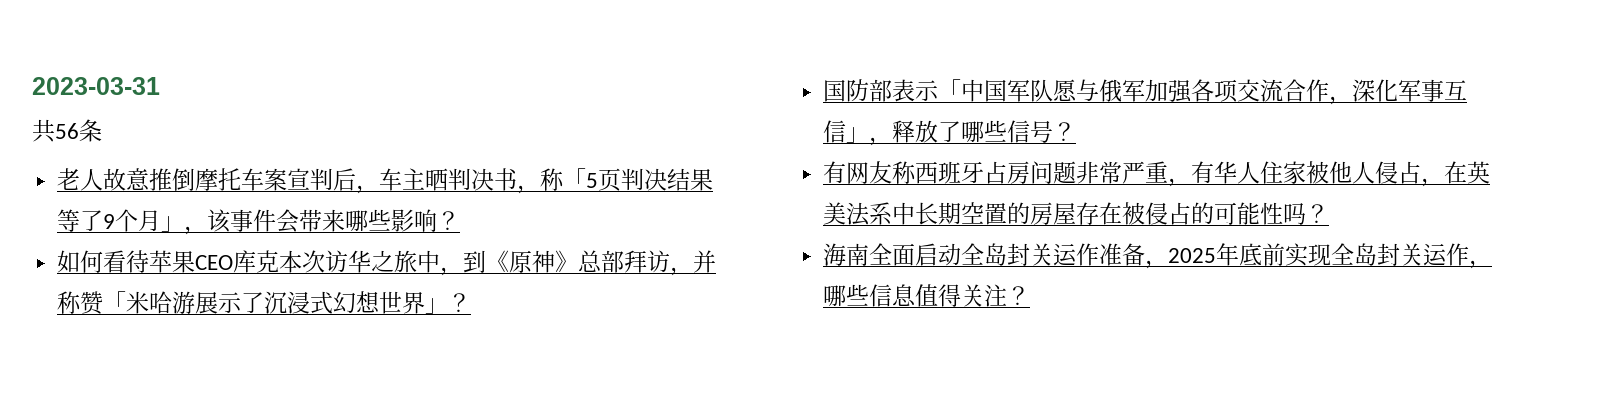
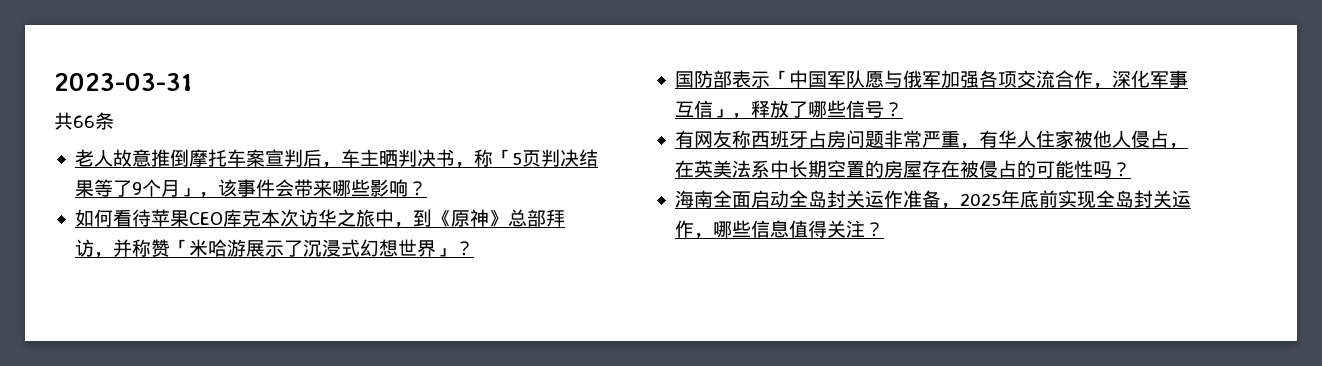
- 共56条
+ 共66条

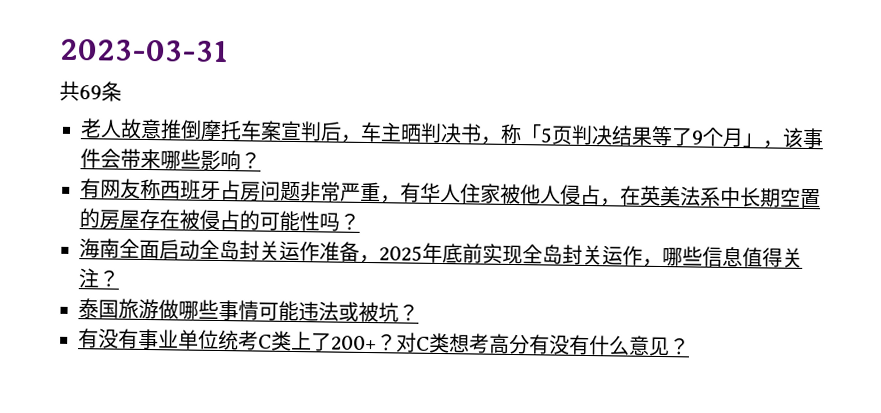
- 共66条
+ 共69条
- 如何看待苹果CEO库克本次访华之旅中，到《原神》总部拜访，并称赞「米哈游展示了沉浸式幻想世界」？
- 国防部表示「中国军队愿与俄军加强各项交流合作，深化军事互信」，释放了哪些信号？
+ 泰国旅游做哪些事情可能违法或被坑？
+ 有没有事业单位统考C类上了200+？对C类想考高分有没有什么意见？

